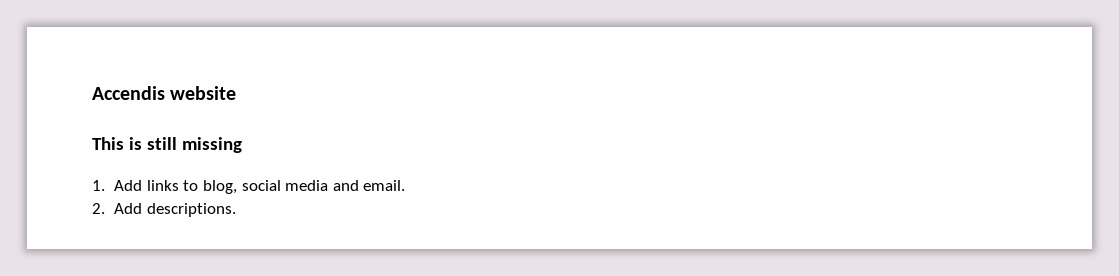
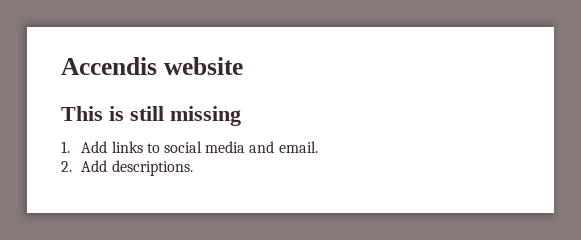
- 1. Add links to blog, social media and email.
+ 1. Add links to social media and email.

